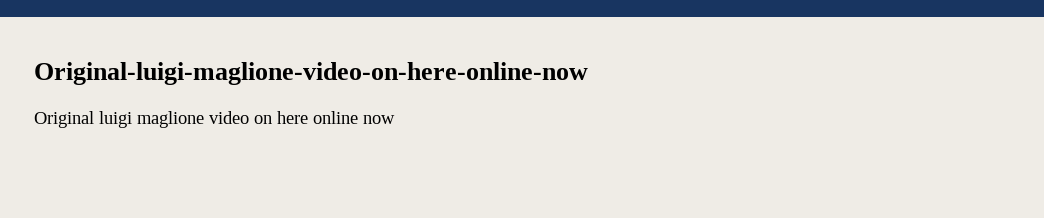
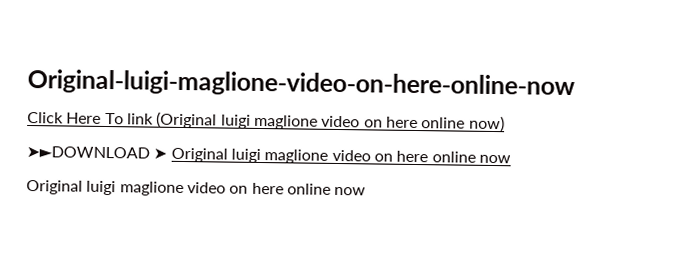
+ Click Here To link (Original luigi maglione video on here online now)
+ ➤►DOWNLOAD ➤ Original luigi maglione video on here online now

